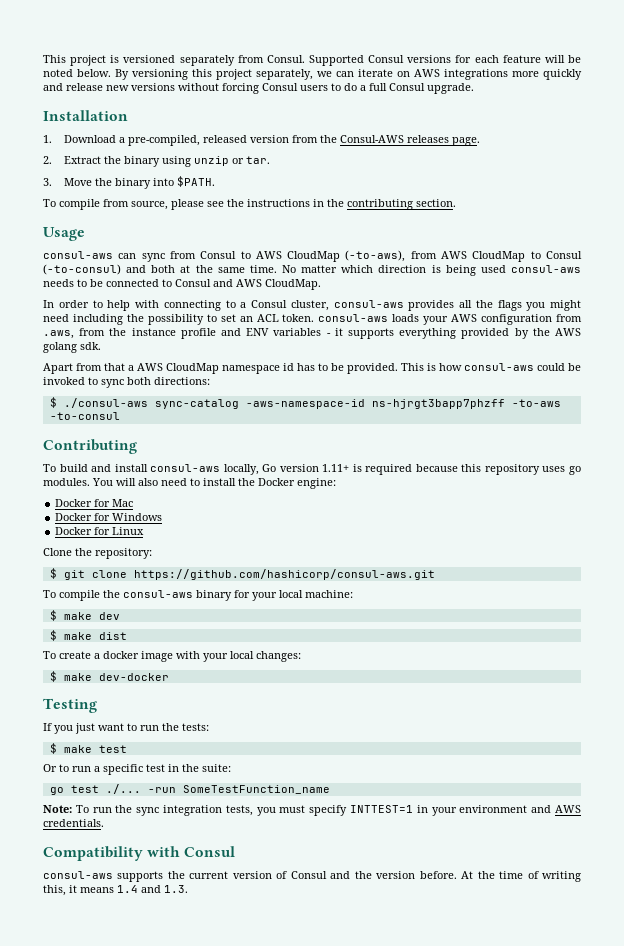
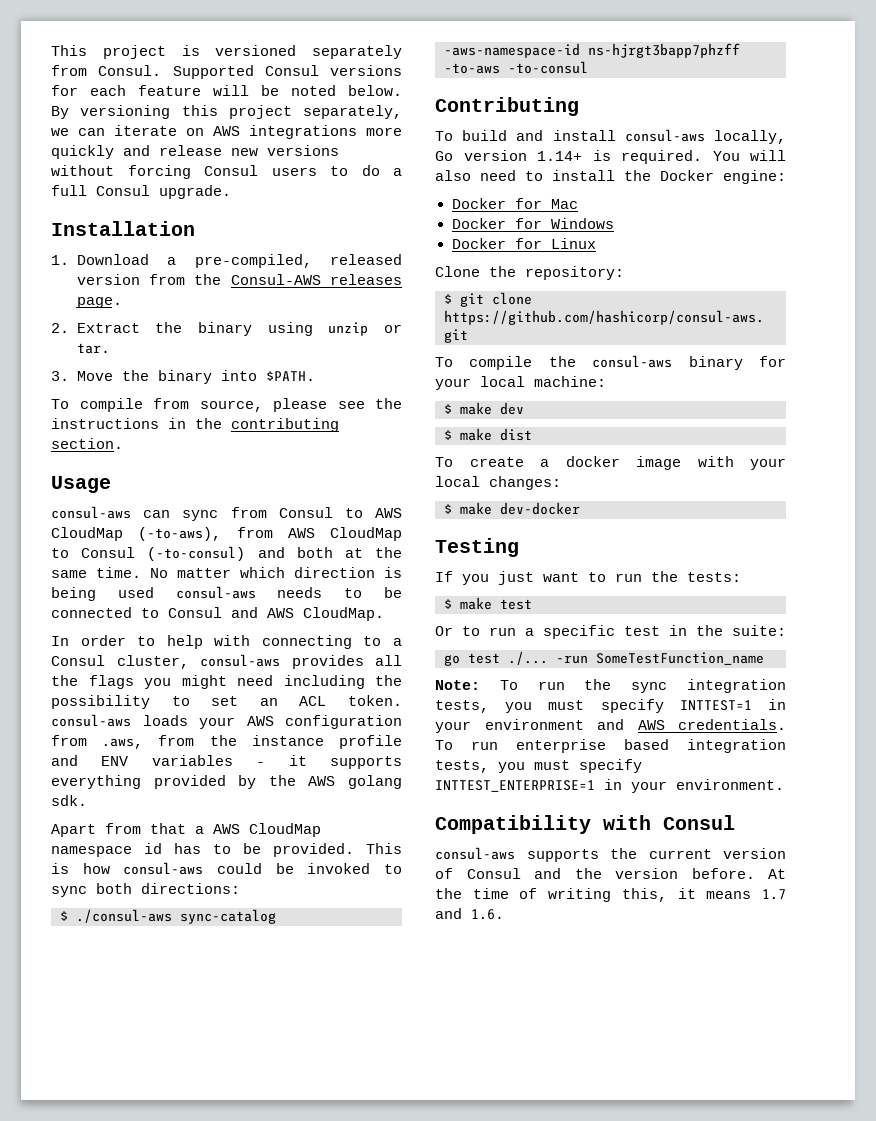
- To build and install consul-aws locally, Go version 1.11+ is required because this repository uses go modules.
+ To build and install consul-aws locally, Go version 1.14+ is required.
+ To run enterprise based integration tests, you must specify INTTEST_ENTERPRISE=1 in your environment.
- At the time of writing this, it means 1.4 and 1.3.
+ At the time of writing this, it means 1.7 and 1.6.

